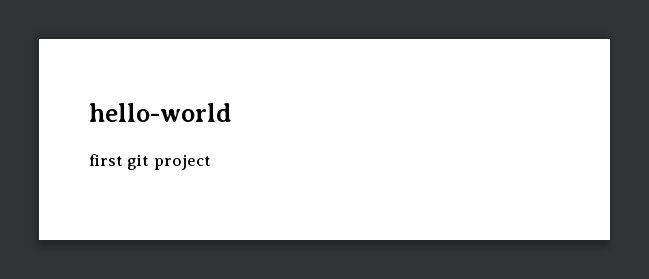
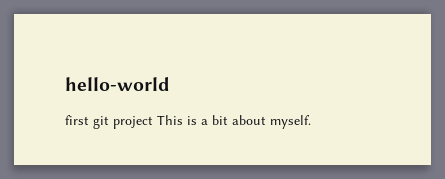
- first git project
+ first git project This is a bit about myself.

